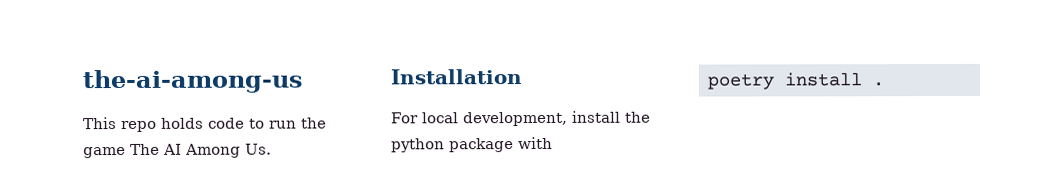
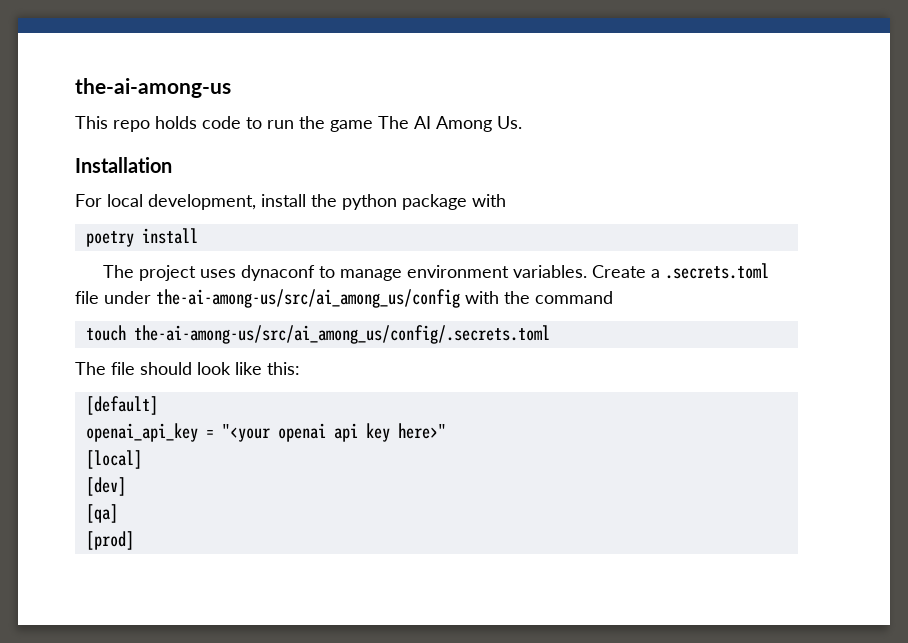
- poetry install .
+ poetry install
+ The project uses dynaconf to manage environment variables. Create a .secrets.toml file under the-ai-among-us/src/ai_among_us/config with the command
+ touch the-ai-among-us/src/ai_among_us/config/.secrets.toml
+ The file should look like this:
+ [default]
+ openai_api_key = "<your openai api key here>"
+ [local]
+ [dev]
+ [qa]
+ [prod]

